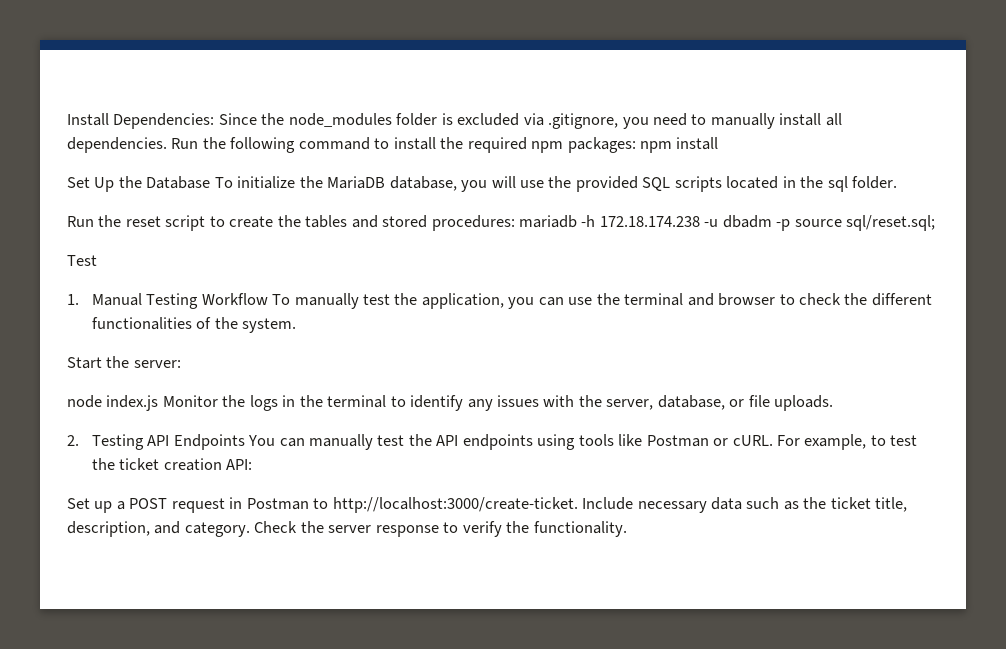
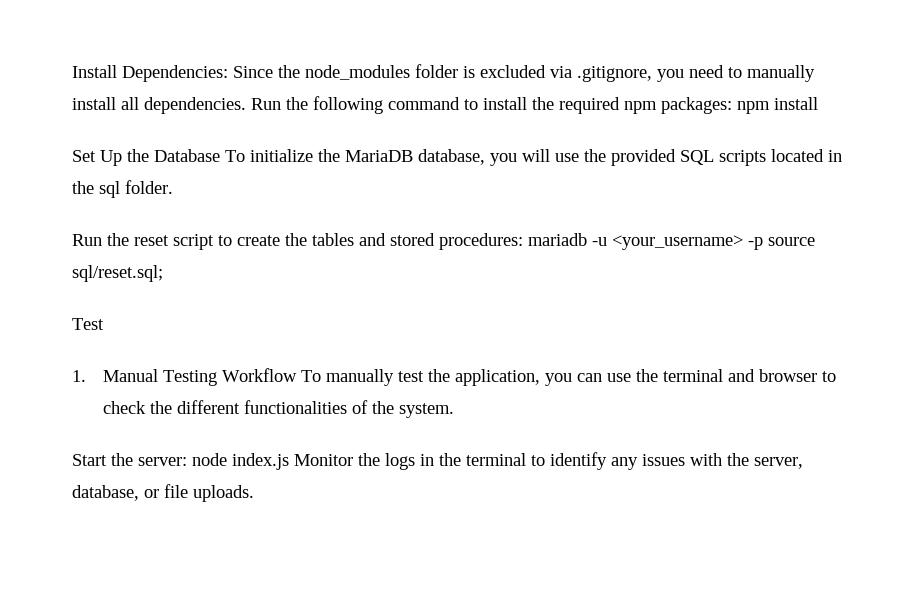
- Run the reset script to create the tables and stored procedures: mariadb -h 172.18.174.238 -u dbadm -p source sql/reset.sql;
+ Run the reset script to create the tables and stored procedures: mariadb -u <your_username> -p source sql/reset.sql;
- Start the server:
- node index.js Monitor the logs in the terminal to identify any issues with the server, database, or file uploads.
+ Start the server: node index.js Monitor the logs in the terminal to identify any issues with the server, database, or file uploads.
- 2. Testing API Endpoints You can manually test the API endpoints using tools like Postman or cURL. For example, to test the ticket creation API:
- Set up a POST request in Postman to http://localhost:3000/create-ticket. Include necessary data such as the ticket title, description, and category. Check the server response to verify the functionality.

